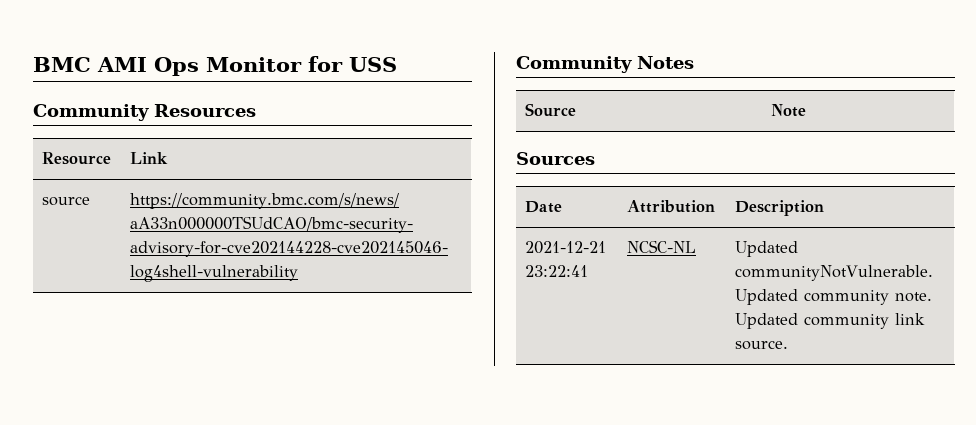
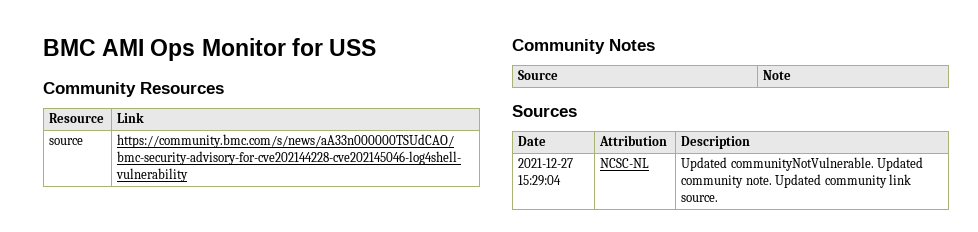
- 2021-12-21 23:22:41 | NCSC-NL | Updated communityNotVulnerable. Updated community note. Updated community link source.
+ 2021-12-27 15:29:04 | NCSC-NL | Updated communityNotVulnerable. Updated community note. Updated community link source.

